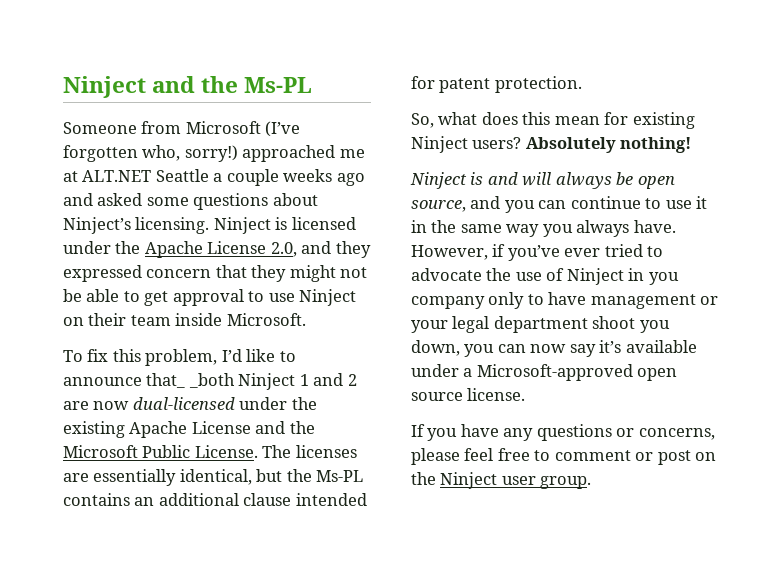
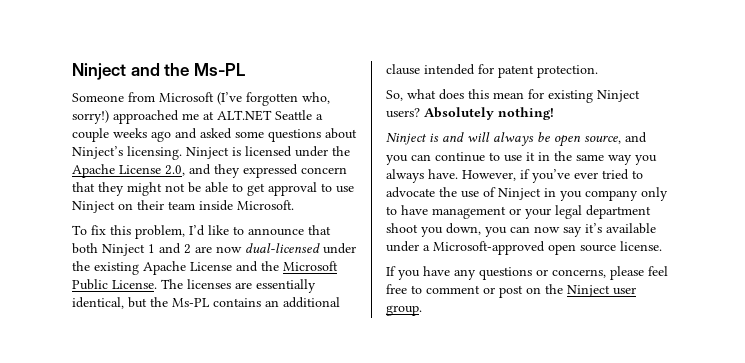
- To fix this problem, I’d like to announce that_ _both Ninject 1 and 2 are now dual-licensed under the existing Apache License and the Microsoft Public License.
+ To fix this problem, I’d like to announce that both Ninject 1 and 2 are now dual-licensed under the existing Apache License and the Microsoft Public License.

